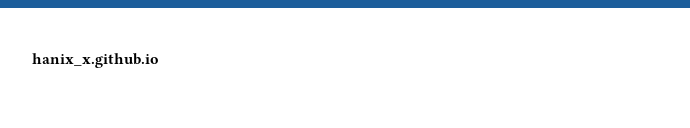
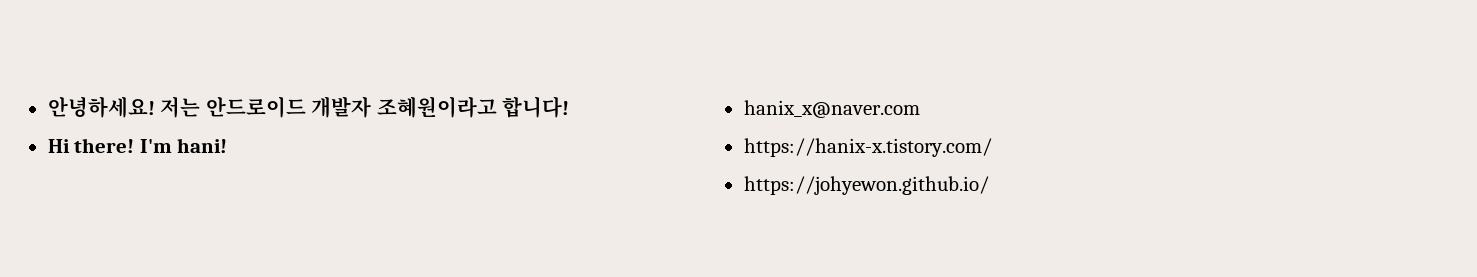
- hanix_x.github.io
+ 안녕하세요! 저는 안드로이드 개발자 조혜원이라고 합니다!
+ Hi there! I'm hani!
+ hanix_x@naver.com
+ https://hanix-x.tistory.com/
+ https://johyewon.github.io/

